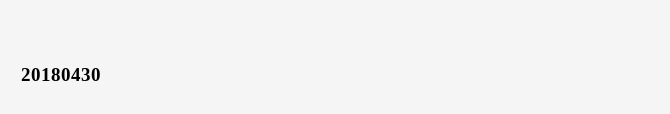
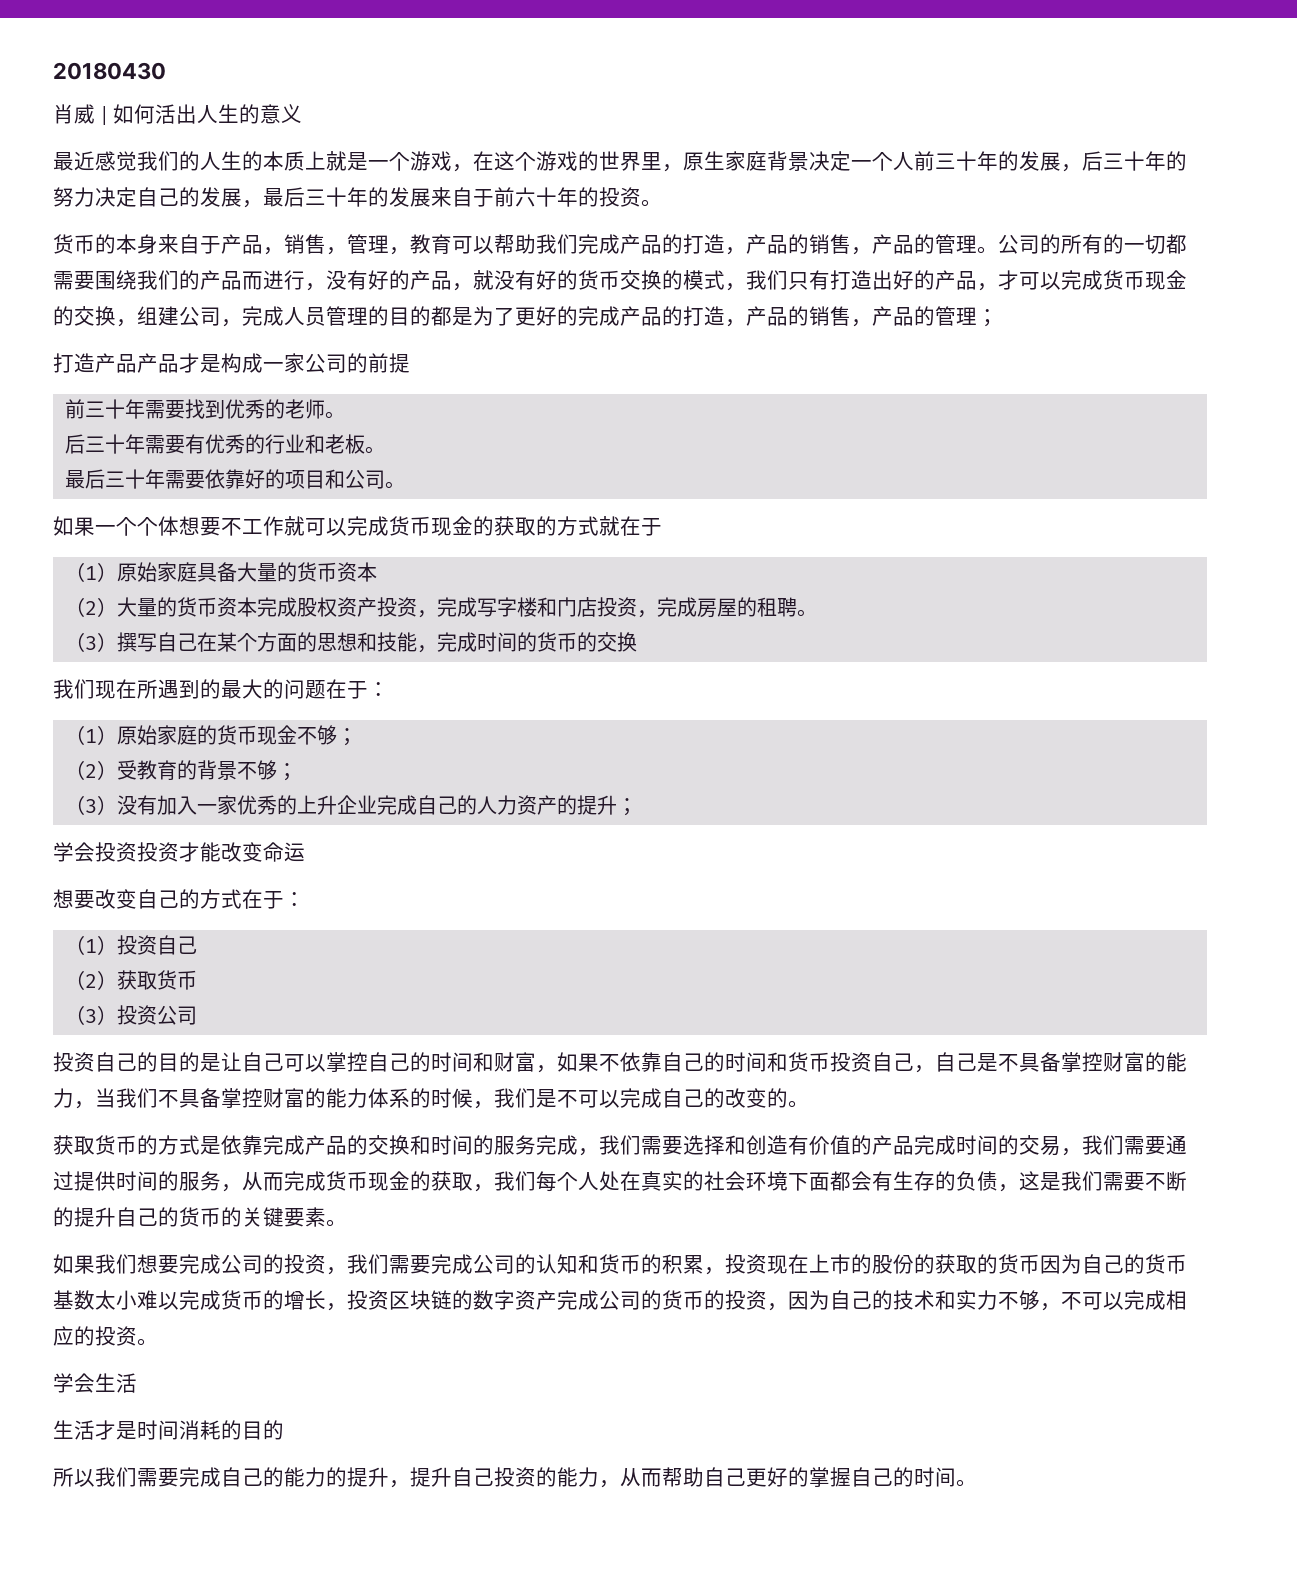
+ 肖威 | 如何活出人生的意义
+ 最近感觉我们的人生的本质上就是一个游戏，在这个游戏的世界里，原生家庭背景决定一个人前三十年的发展，后三十年的努力决定自己的发展，最后三十年的发展来自于前六十年的投资。
+ 货币的本身来自于产品，销售，管理，教育可以帮助我们完成产品的打造，产品的销售，产品的管理。公司的所有的一切都需要围绕我们的产品而进行，没有好的产品，就没有好的货币交换的模式，我们只有打造出好的产品，才可以完成货币现金的交换，组建公司，完成人员管理的目的都是为了更好的完成产品的打造，产品的销售，产品的管理；
+ 打造产品产品才是构成一家公司的前提
+ 前三十年需要找到优秀的老师。
+ 后三十年需要有优秀的行业和老板。
+ 最后三十年需要依靠好的项目和公司。
+ 如果一个个体想要不工作就可以完成货币现金的获取的方式就在于
+ （1）原始家庭具备大量的货币资本
+ （2）大量的货币资本完成股权资产投资，完成写字楼和门店投资，完成房屋的租聘。
+ （3）撰写自己在某个方面的思想和技能，完成时间的货币的交换
+ 我们现在所遇到的最大的问题在于：
+ （1）原始家庭的货币现金不够；
+ （2）受教育的背景不够；
+ （3）没有加入一家优秀的上升企业完成自己的人力资产的提升；
+ 学会投资投资才能改变命运
+ 想要改变自己的方式在于：
+ （1）投资自己
+ （2）获取货币
+ （3）投资公司
+ 投资自己的目的是让自己可以掌控自己的时间和财富，如果不依靠自己的时间和货币投资自己，自己是不具备掌控财富的能力，当我们不具备掌控财富的能力体系的时候，我们是不可以完成自己的改变的。
+ 获取货币的方式是依靠完成产品的交换和时间的服务完成，我们需要选择和创造有价值的产品完成时间的交易，我们需要通过提供时间的服务，从而完成货币现金的获取，我们每个人处在真实的社会环境下面都会有生存的负债，这是我们需要不断的提升自己的货币的关键要素。
+ 如果我们想要完成公司的投资，我们需要完成公司的认知和货币的积累，投资现在上市的股份的获取的货币因为自己的货币基数太小难以完成货币的增长，投资区块链的数字资产完成公司的货币的投资，因为自己的技术和实力不够，不可以完成相应的投资。
+ 学会生活
+ 生活才是时间消耗的目的
+ 所以我们需要完成自己的能力的提升，提升自己投资的能力，从而帮助自己更好的掌握自己的时间。

